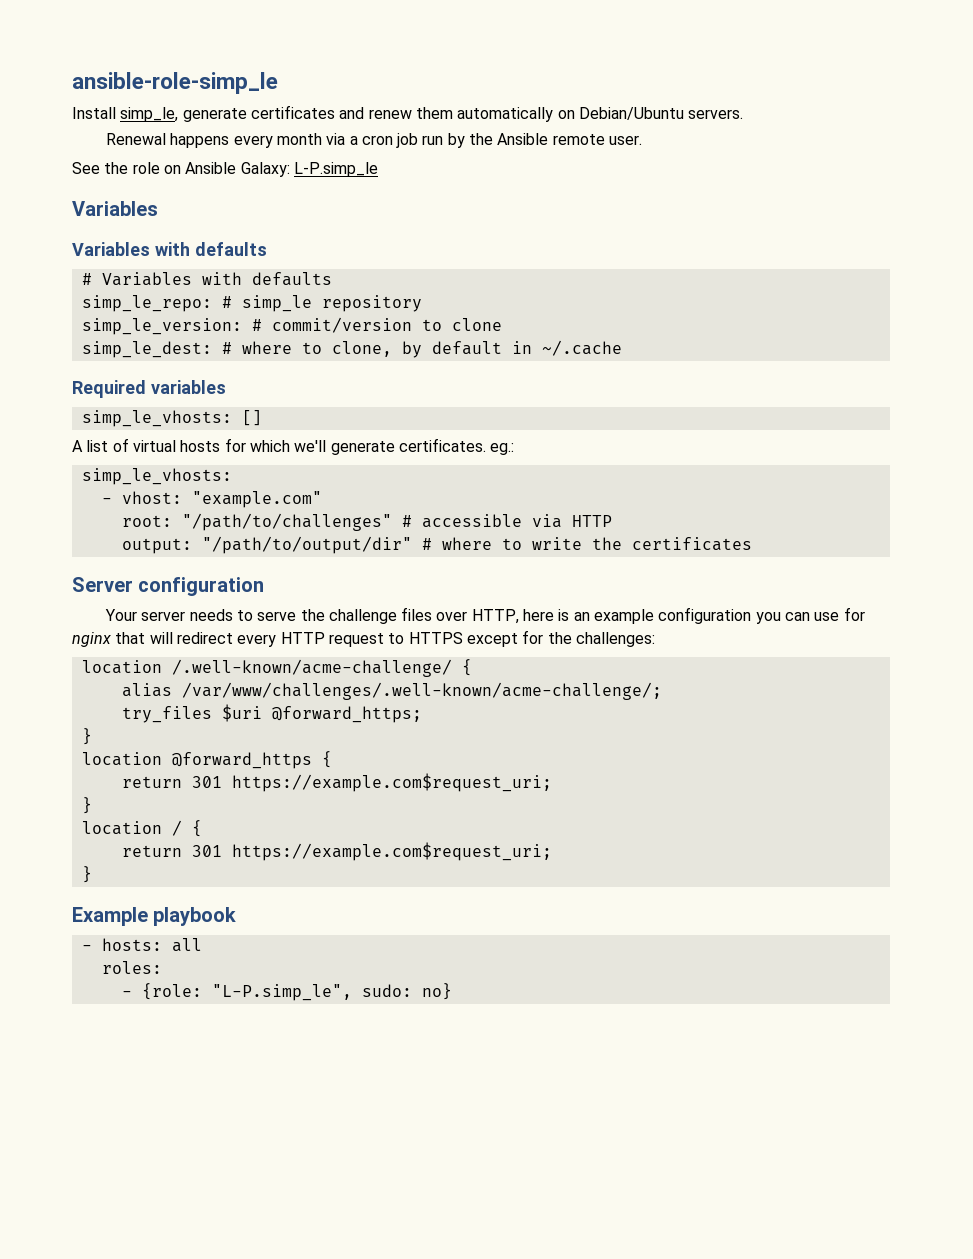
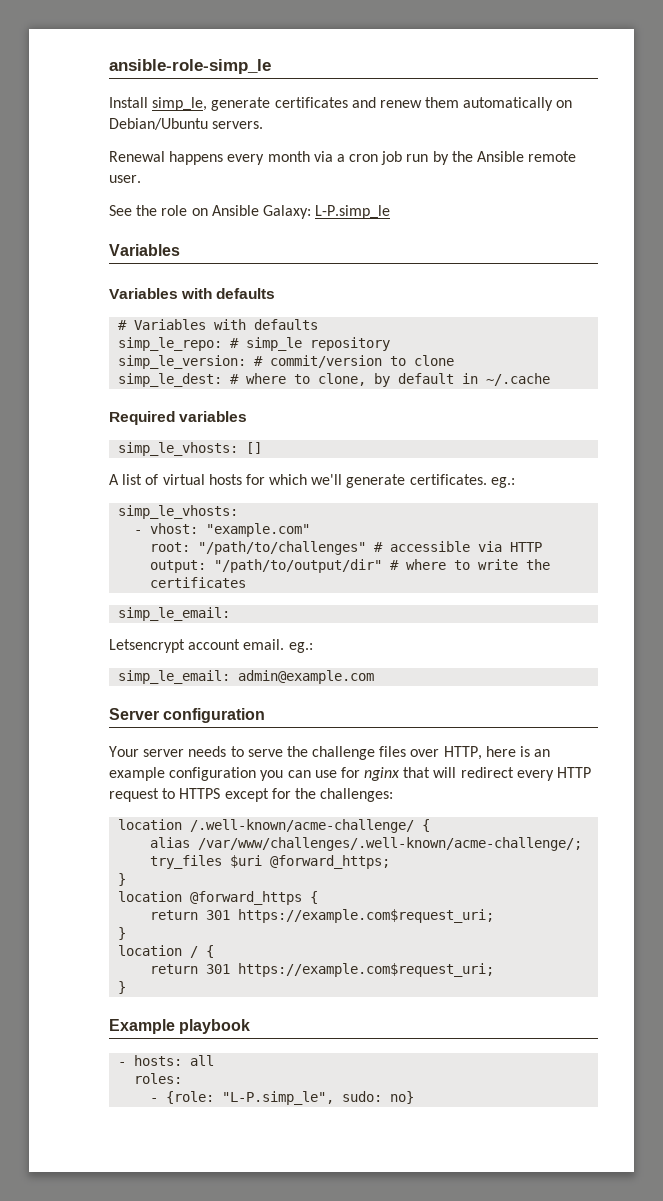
  output: "/path/to/output/dir" # where to write the certificates
+ simp_le_email:
+ Letsencrypt account email. eg.:
+ simp_le_email: admin@example.com

